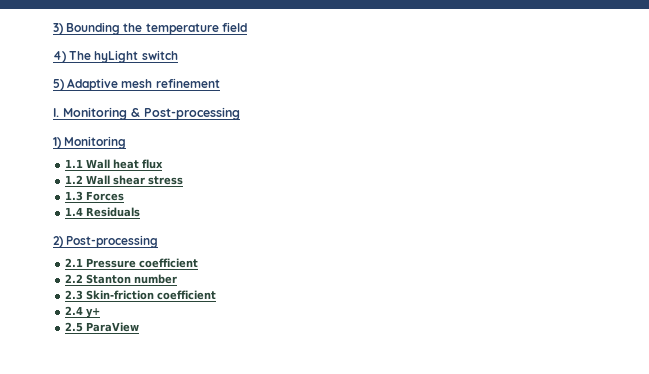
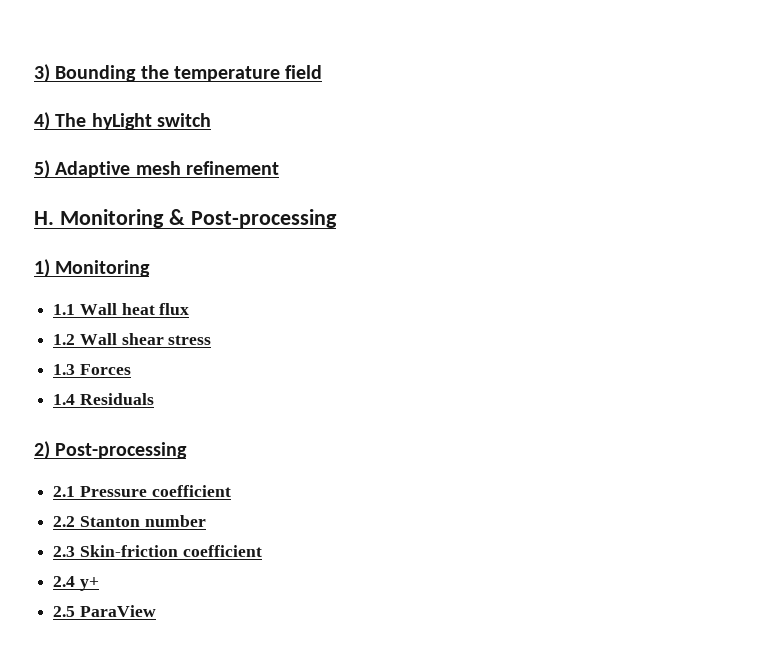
- I. Monitoring & Post-processing
+ H. Monitoring & Post-processing

